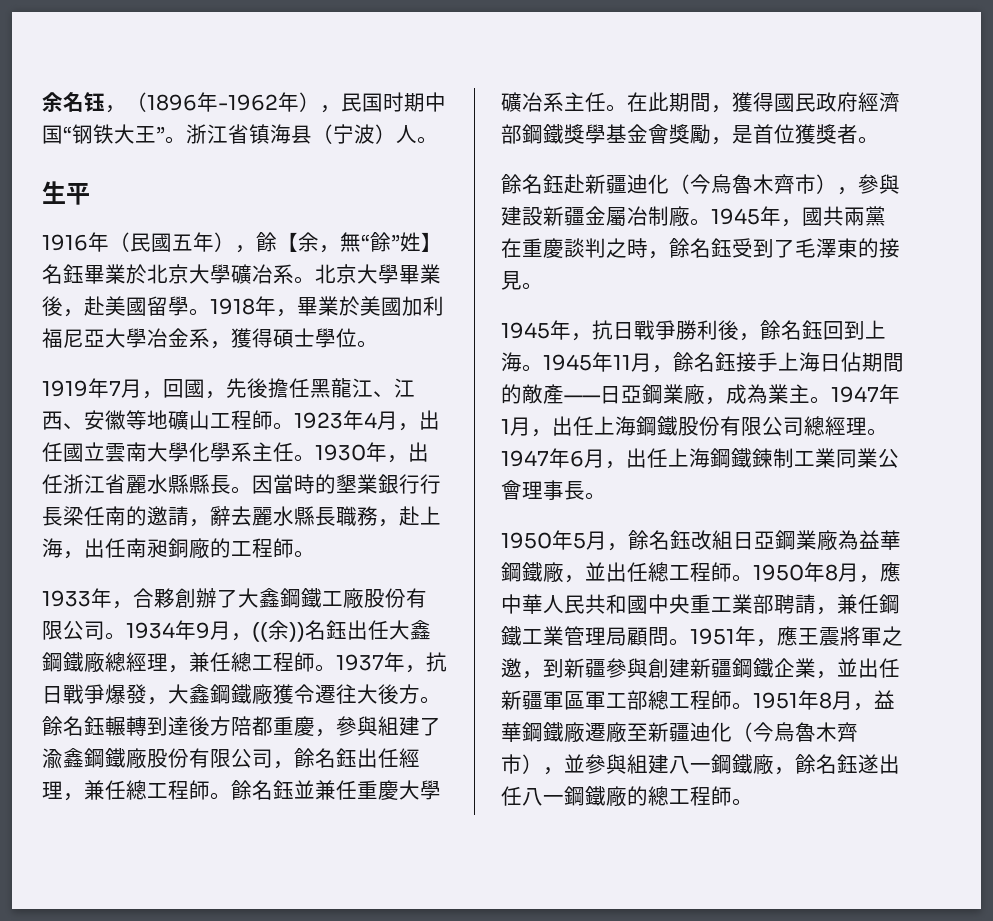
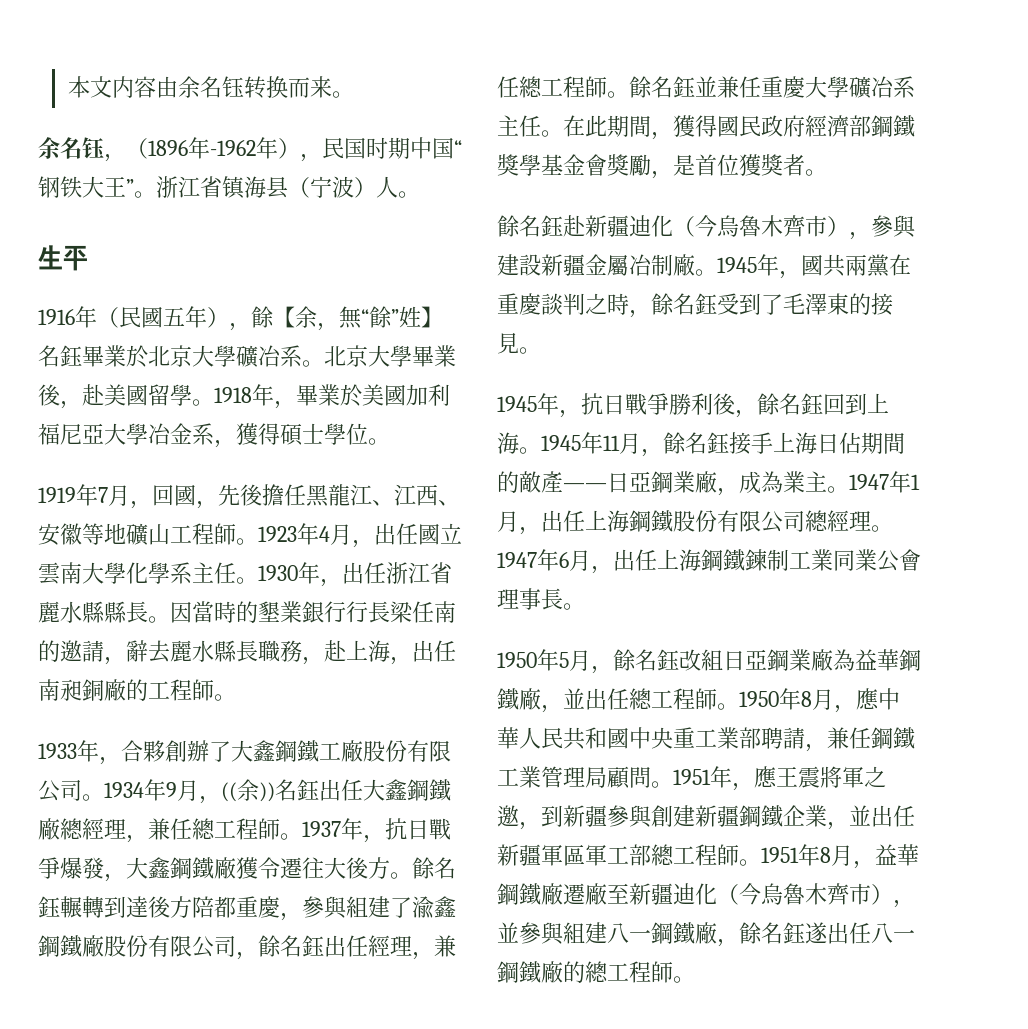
+ 本文内容由余名钰转换而来。

